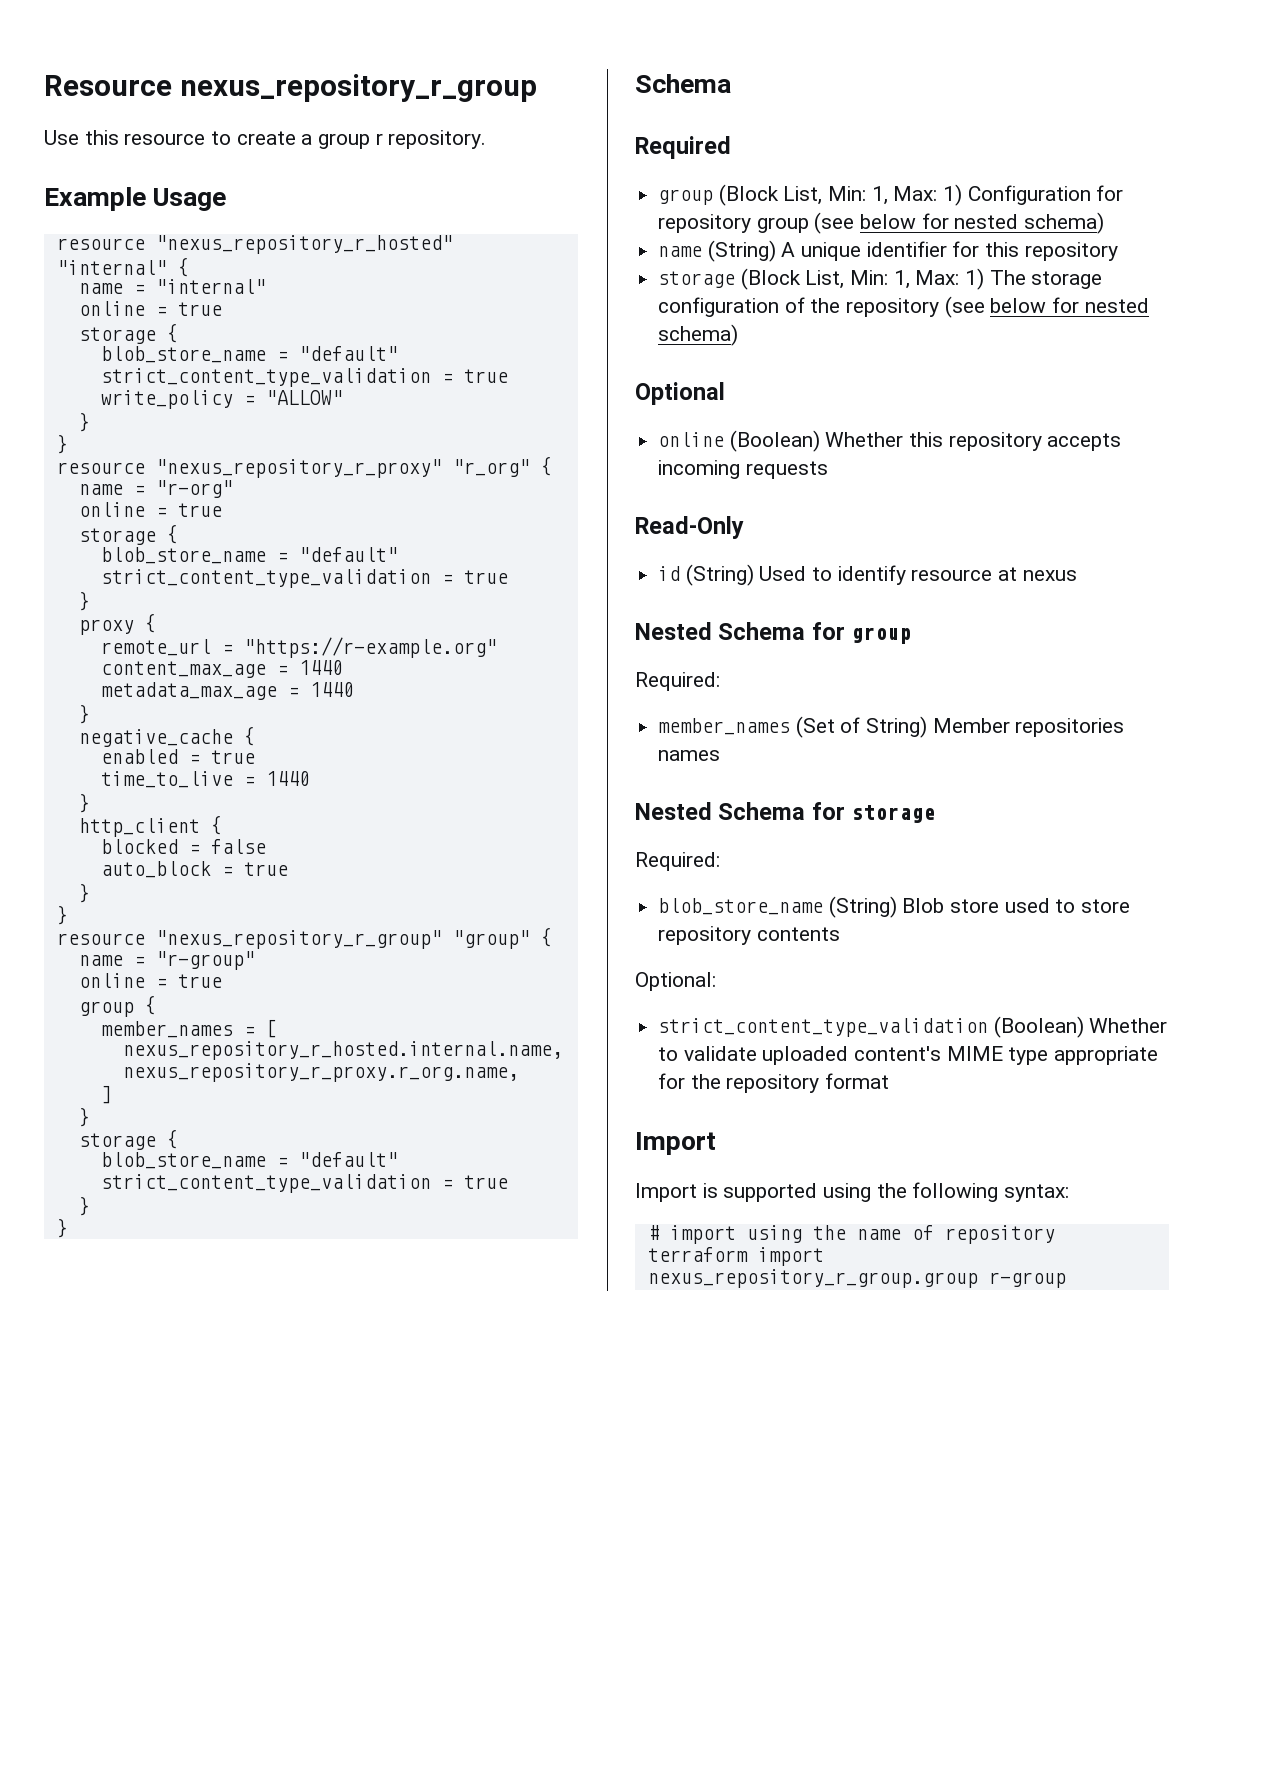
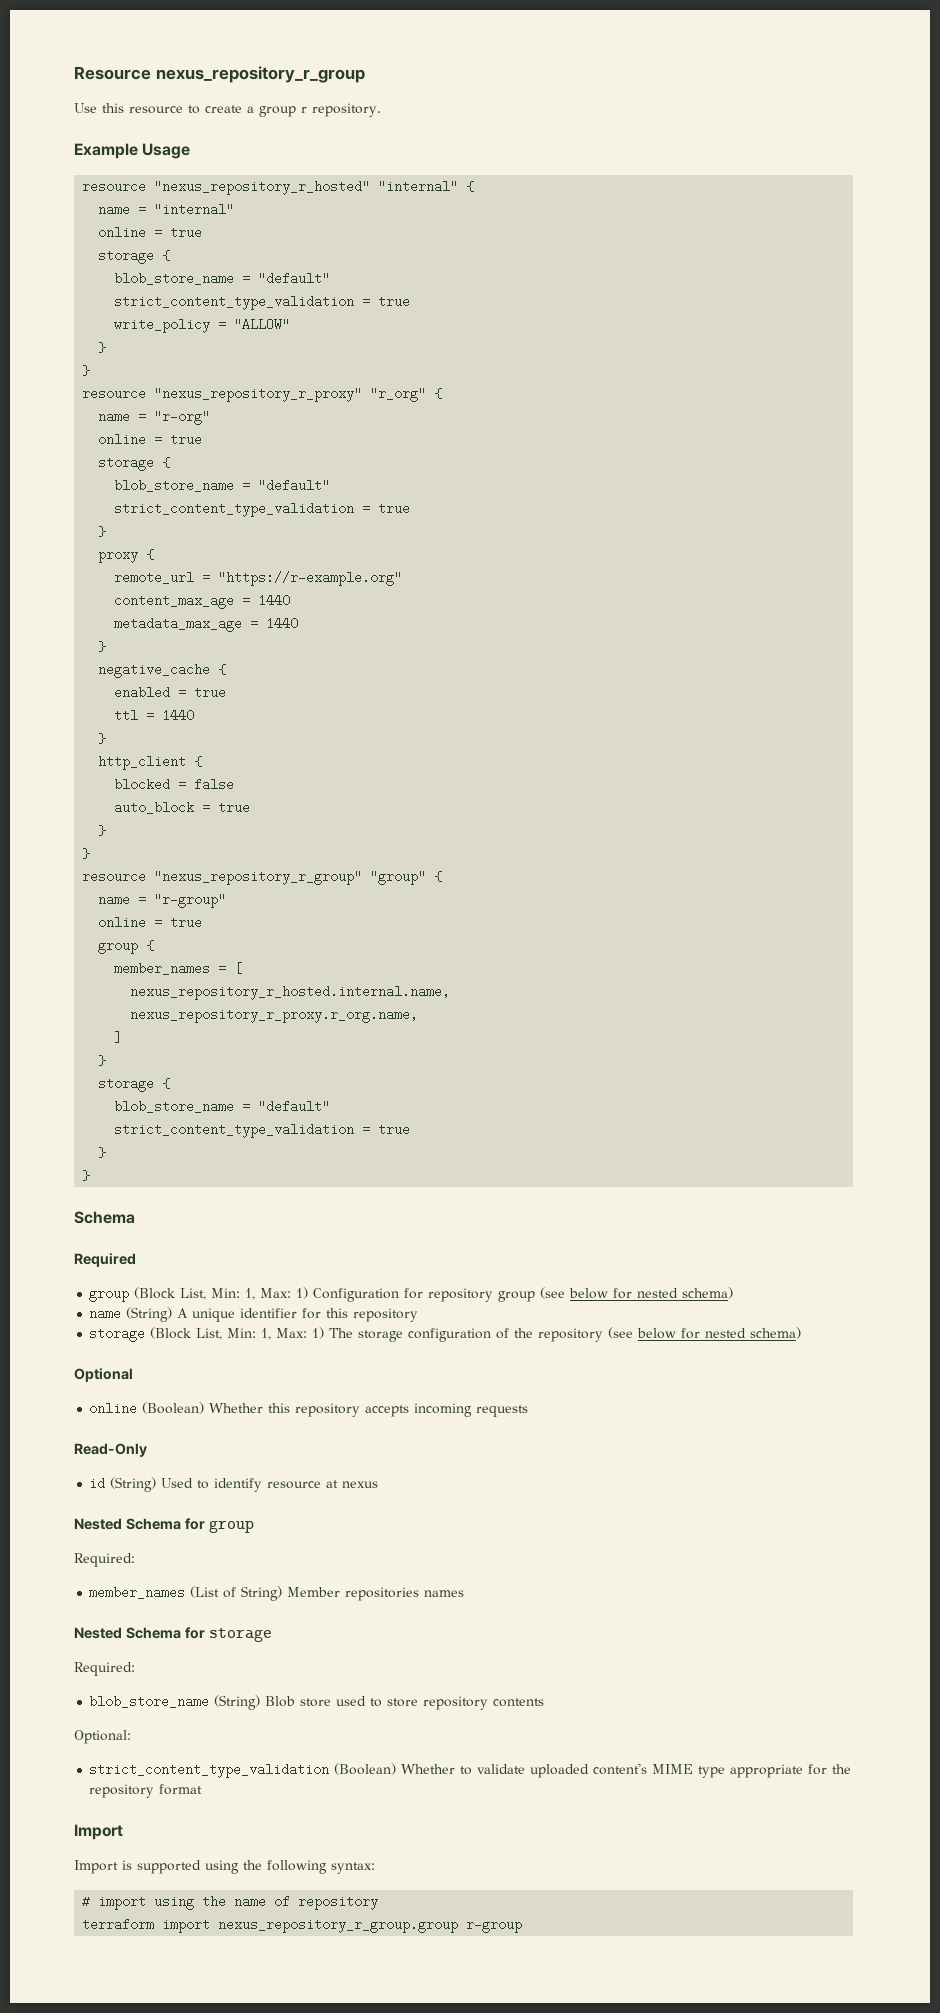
- time_to_live = 1440
+ ttl = 1440
- member_names (Set of String) Member repositories names
+ member_names (List of String) Member repositories names

